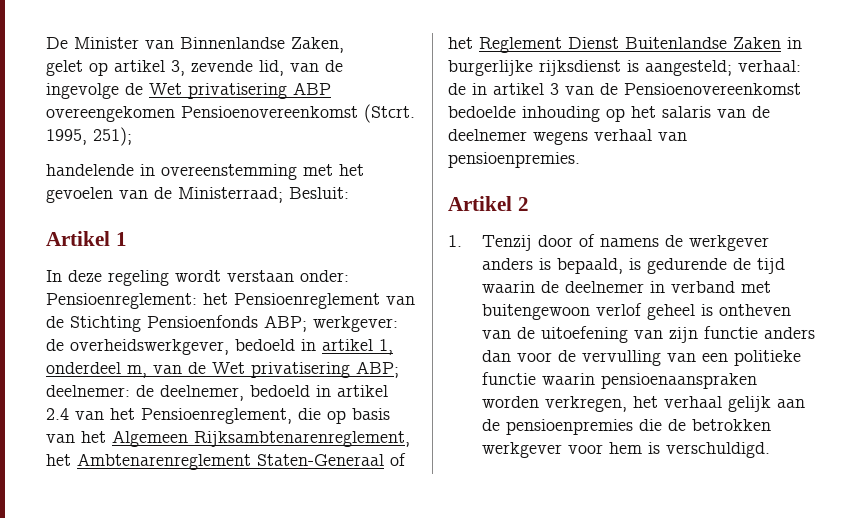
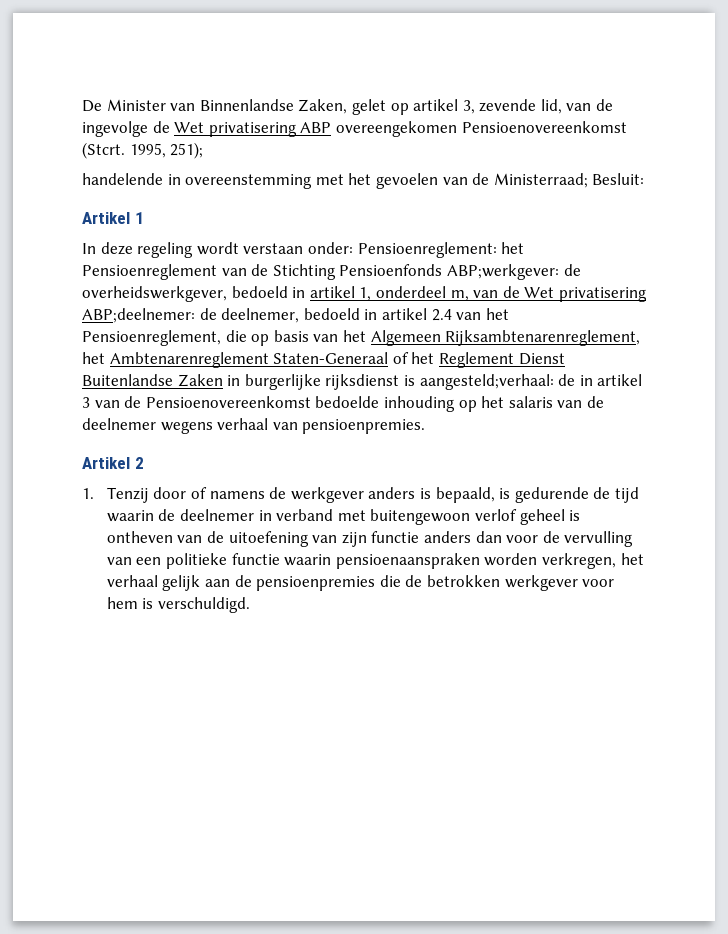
- De Minister van Binnenlandse Zaken,
- gelet op artikel 3, zevende lid, van de ingevolge de Wet privatisering ABP overeengekomen Pensioenovereenkomst (Stcrt.
+ De Minister van Binnenlandse Zaken, gelet op artikel 3, zevende lid, van de ingevolge de Wet privatisering ABP overeengekomen Pensioenovereenkomst (Stcrt.
- het Pensioenreglement van de Stichting Pensioenfonds ABP; werkgever:
+ het Pensioenreglement van de Stichting Pensioenfonds ABP;werkgever:
- de overheidswerkgever, bedoeld in artikel 1, onderdeel m, van de Wet privatisering ABP; deelnemer:
+ de overheidswerkgever, bedoeld in artikel 1, onderdeel m, van de Wet privatisering ABP;deelnemer:
- de deelnemer, bedoeld in artikel 2.4 van het Pensioenreglement, die op basis van het Algemeen Rijksambtenarenreglement, het Ambtenarenreglement Staten-Generaal of het Reglement Dienst Buitenlandse Zaken in burgerlijke rijksdienst is aangesteld; verhaal:
+ de deelnemer, bedoeld in artikel 2.4 van het Pensioenreglement, die op basis van het Algemeen Rijksambtenarenreglement, het Ambtenarenreglement Staten-Generaal of het Reglement Dienst Buitenlandse Zaken in burgerlijke rijksdienst is aangesteld;verhaal:

